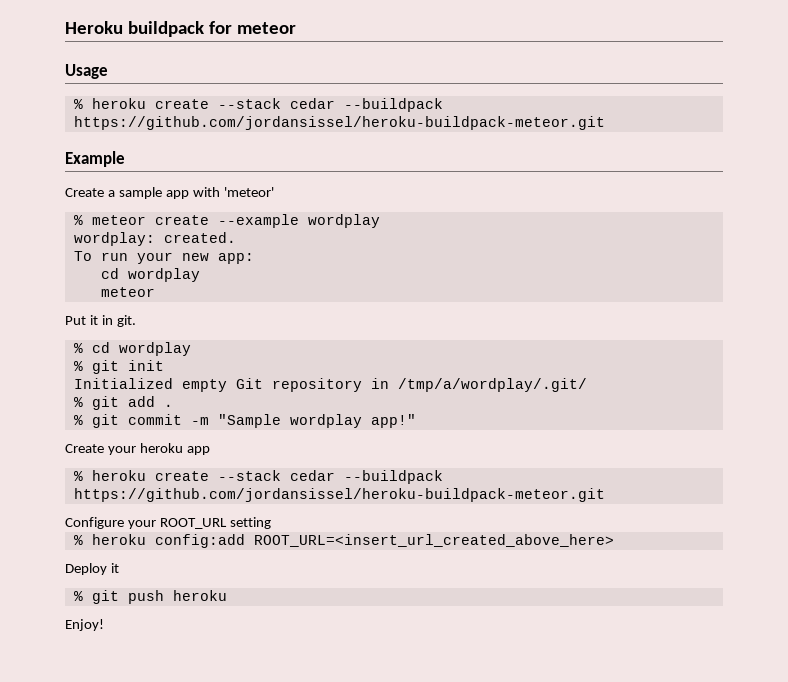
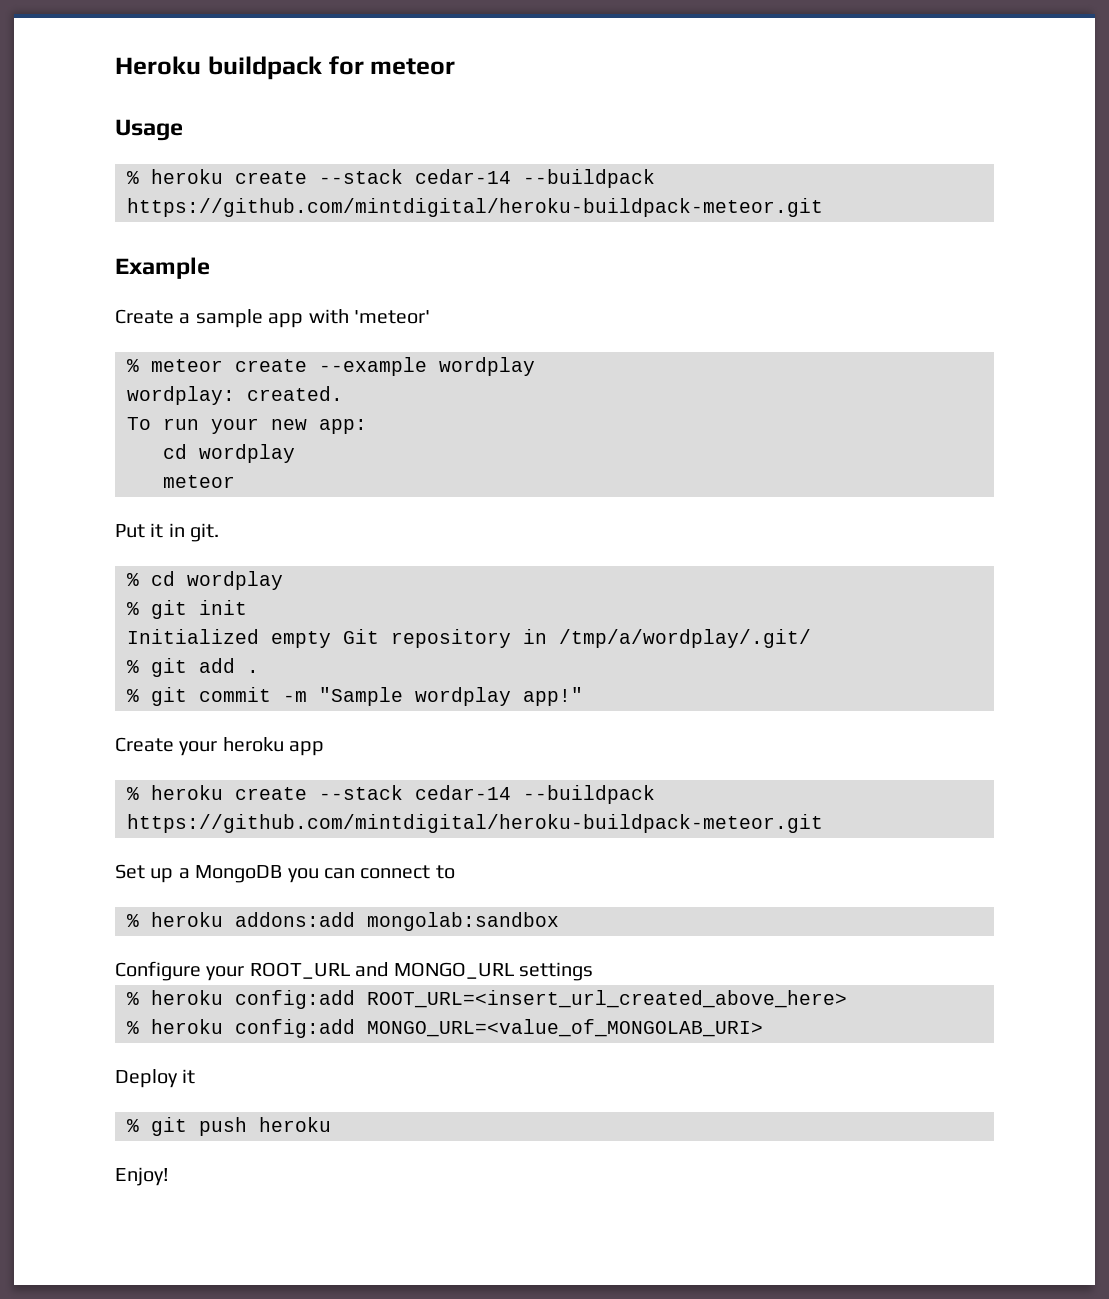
  Usage
- % heroku create --stack cedar --buildpack https://github.com/jordansissel/heroku-buildpack-meteor.git
+ % heroku create --stack cedar-14 --buildpack https://github.com/mintdigital/heroku-buildpack-meteor.git
  Create your heroku app
- % heroku create --stack cedar --buildpack https://github.com/jordansissel/heroku-buildpack-meteor.git
+ % heroku create --stack cedar-14 --buildpack https://github.com/mintdigital/heroku-buildpack-meteor.git
+ Set up a MongoDB you can connect to
+ % heroku addons:add mongolab:sandbox
- Configure your ROOT_URL setting
+ Configure your ROOT_URL and MONGO_URL settings
+ % heroku config:add MONGO_URL=<value_of_MONGOLAB_URI>

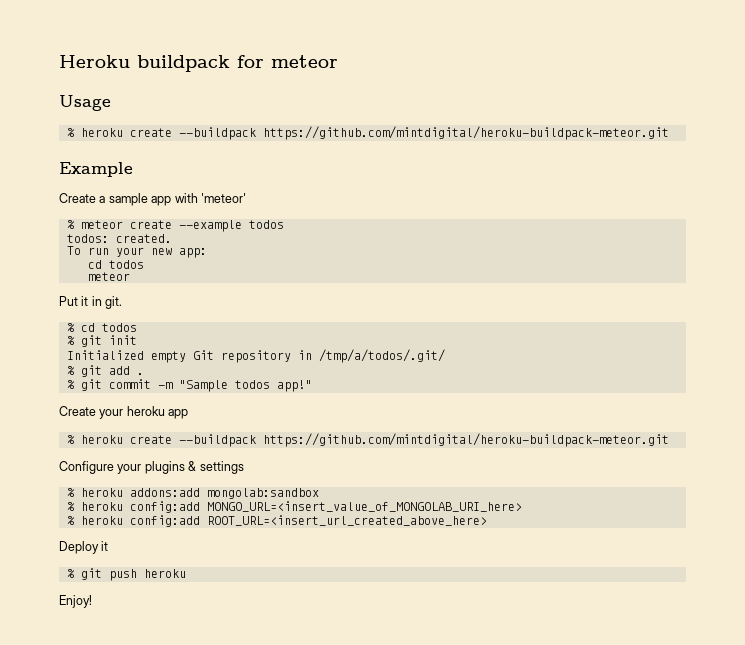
  Usage
- % heroku create --stack cedar-14 --buildpack https://github.com/mintdigital/heroku-buildpack-meteor.git
+ % heroku create --buildpack https://github.com/mintdigital/heroku-buildpack-meteor.git
- % meteor create --example wordplay
- wordplay: created.
+ % meteor create --example todos
+ todos: created.
  To run your new app:
- cd wordplay
+ cd todos
- % cd wordplay
+ % cd todos
- Initialized empty Git repository in /tmp/a/wordplay/.git/
+ Initialized empty Git repository in /tmp/a/todos/.git/
- % git commit -m "Sample wordplay app!"
+ % git commit -m "Sample todos app!"
  Create your heroku app
- % heroku create --stack cedar-14 --buildpack https://github.com/mintdigital/heroku-buildpack-meteor.git
- Set up a MongoDB you can connect to
+ % heroku create --buildpack https://github.com/mintdigital/heroku-buildpack-meteor.git
+ Configure your plugins & settings
  % heroku addons:add mongolab:sandbox
- Configure your ROOT_URL and MONGO_URL settings
+ % heroku config:add MONGO_URL=<insert_value_of_MONGOLAB_URI_here>
- % heroku config:add MONGO_URL=<value_of_MONGOLAB_URI>

